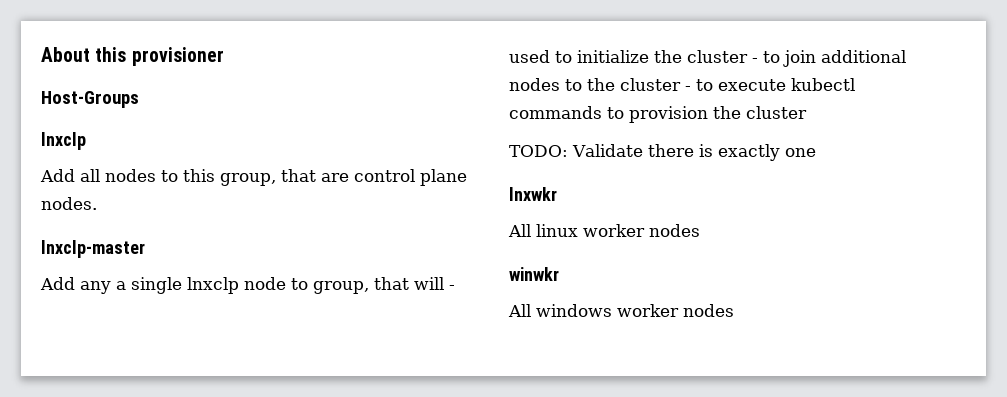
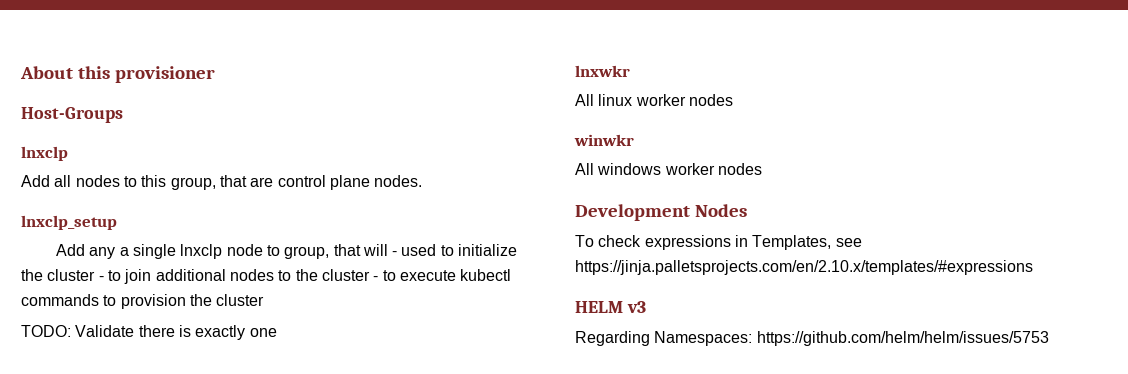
- lnxclp-master
+ lnxclp_setup
+ Development Nodes
+ To check expressions in Templates, see https://jinja.palletsprojects.com/en/2.10.x/templates/#expressions
+ HELM v3
+ Regarding Namespaces: https://github.com/helm/helm/issues/5753

